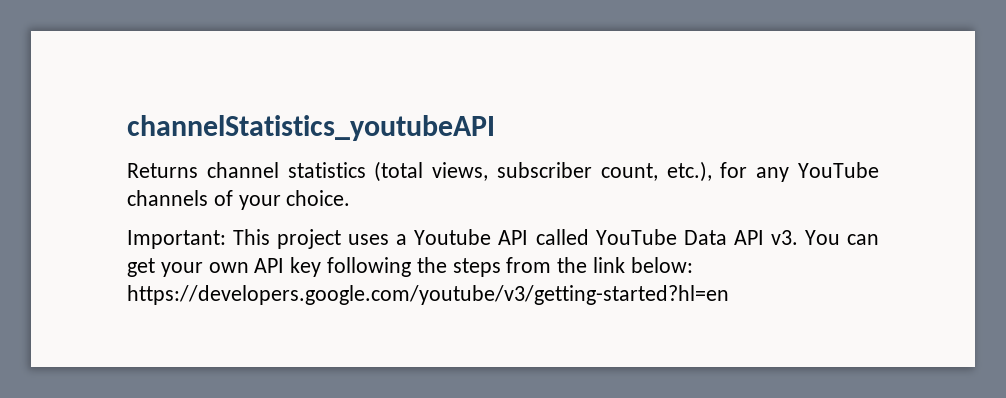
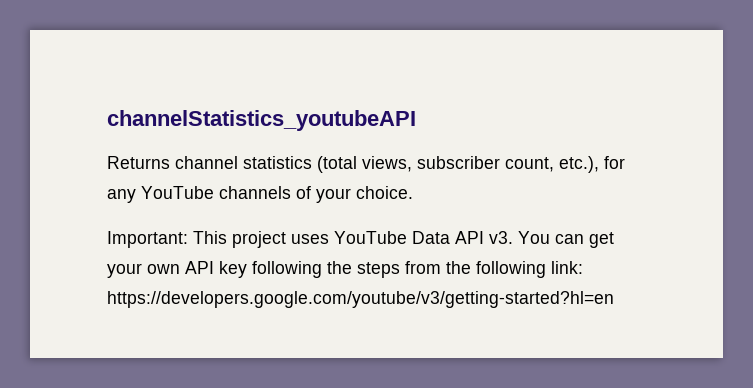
- Important: This project uses a Youtube API called YouTube Data API v3.
+ Important: This project uses YouTube Data API v3.
- You can get your own API key following the steps from the link below: https://developers.google.com/youtube/v3/getting-started?hl=en
+ You can get your own API key following the steps from the following link: https://developers.google.com/youtube/v3/getting-started?hl=en

